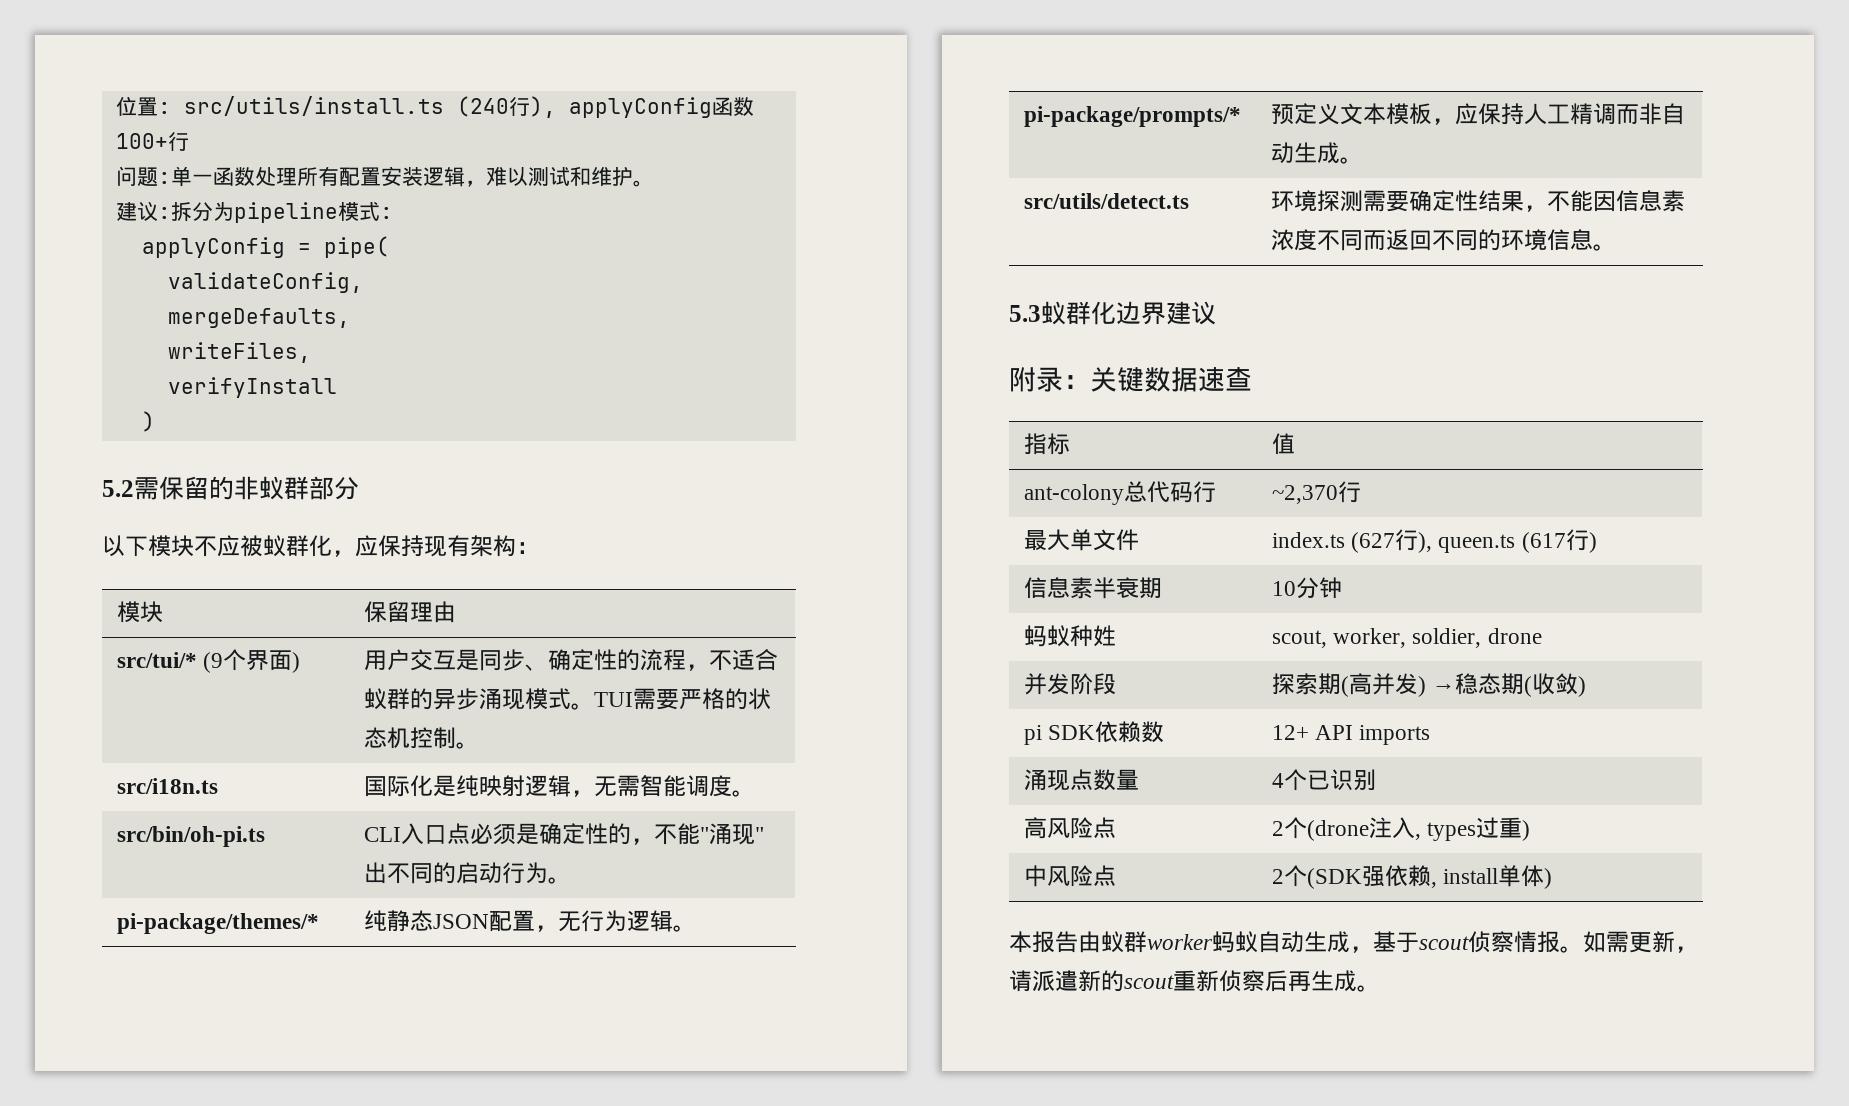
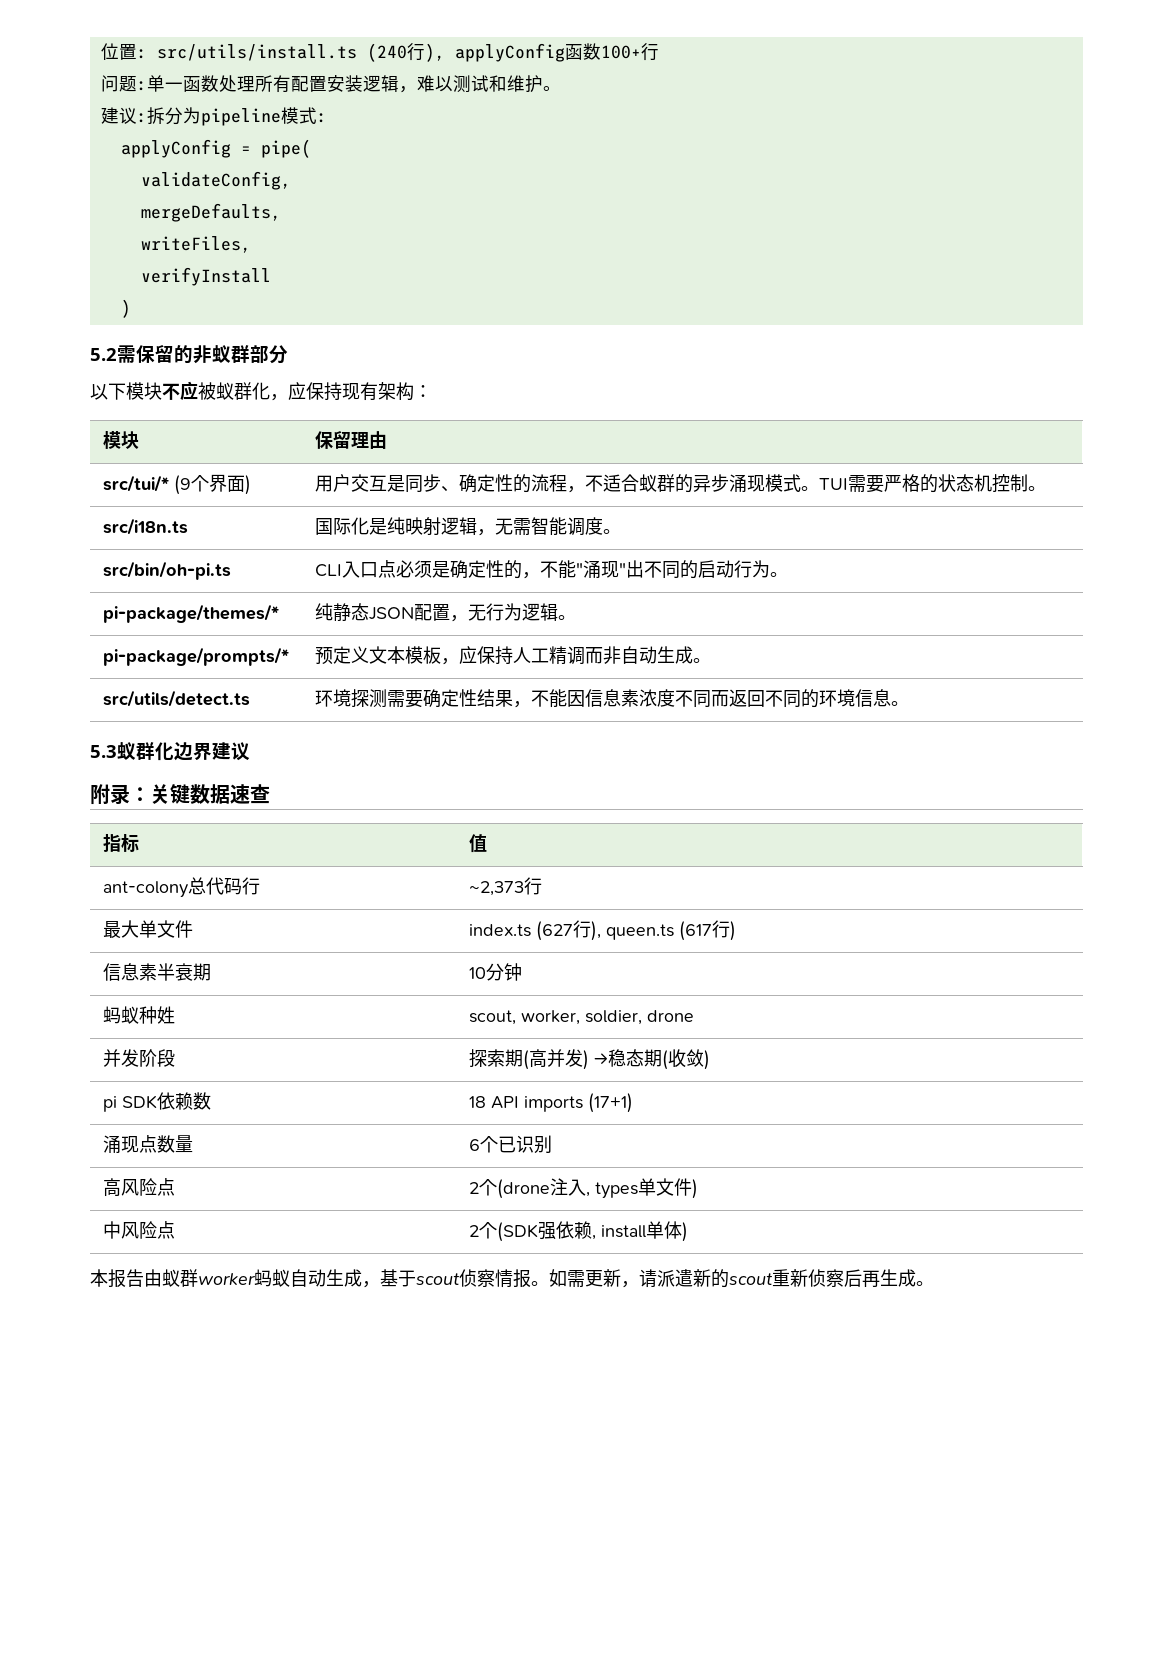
- ant-colony总代码行 | ~2,370行
+ ant-colony总代码行 | ~2,373行
- pi SDK依赖数 | 12+ API imports
+ pi SDK依赖数 | 18 API imports (17+1)
- 涌现点数量 | 4个已识别
+ 涌现点数量 | 6个已识别
- 高风险点 | 2个(drone注入, types过重)
+ 高风险点 | 2个(drone注入, types单文件)

